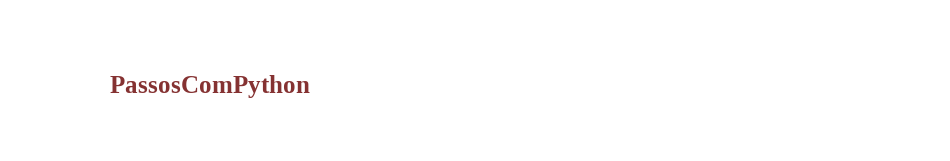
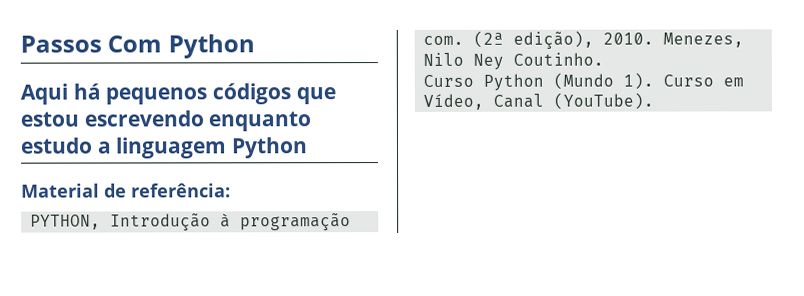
- PassosComPython
+ Passos Com Python
+ Aqui há pequenos códigos que estou escrevendo enquanto estudo a linguagem Python
+ Material de referência:
+ PYTHON, Introdução à programação com. (2ª edição), 2010. Menezes, Nilo Ney Coutinho.
+ Curso Python (Mundo 1). Curso em Vídeo, Canal (YouTube).

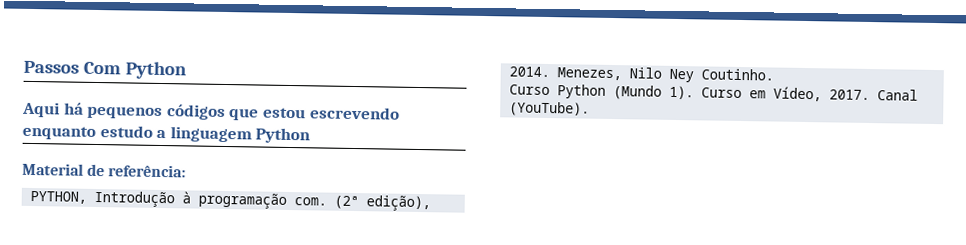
- (2ª edição), 2010.
+ (2ª edição), 2014.
- Curso em Vídeo, Canal (YouTube).
+ Curso em Vídeo, 2017. Canal (YouTube).

